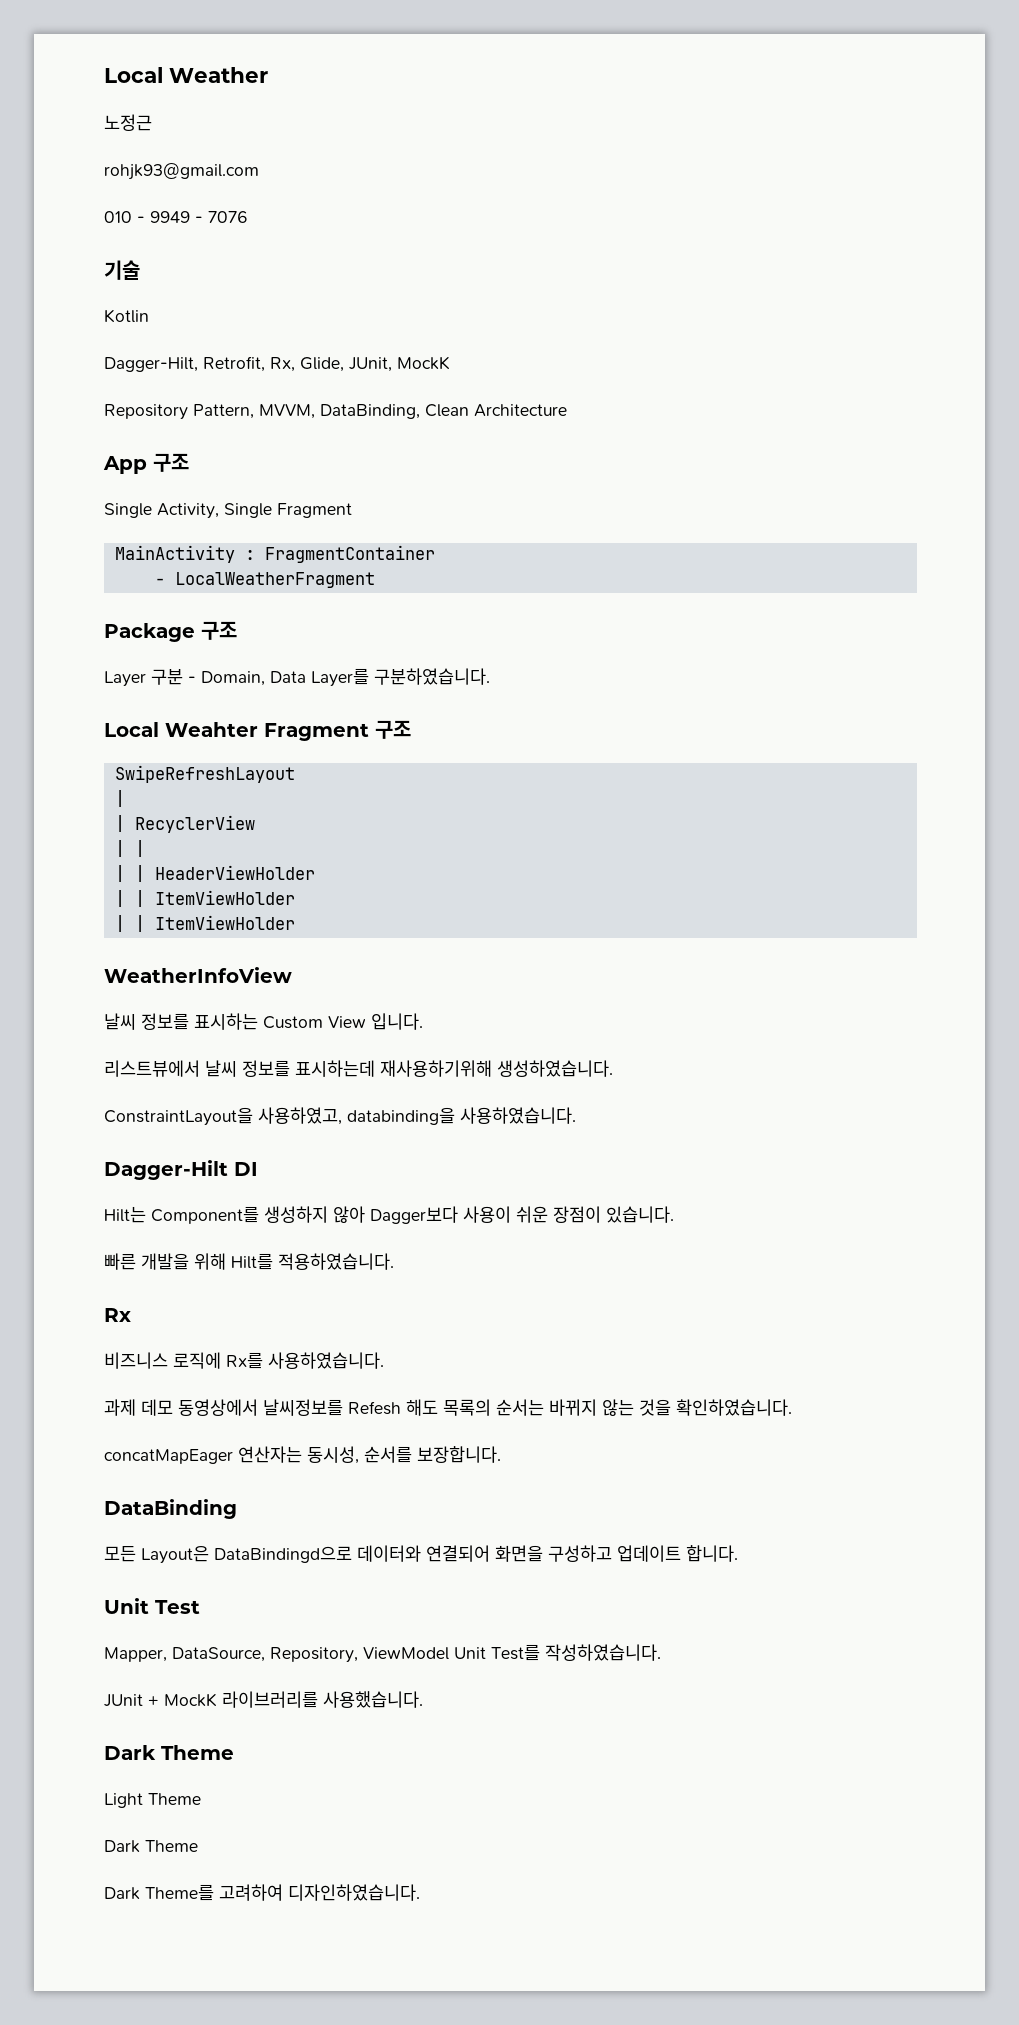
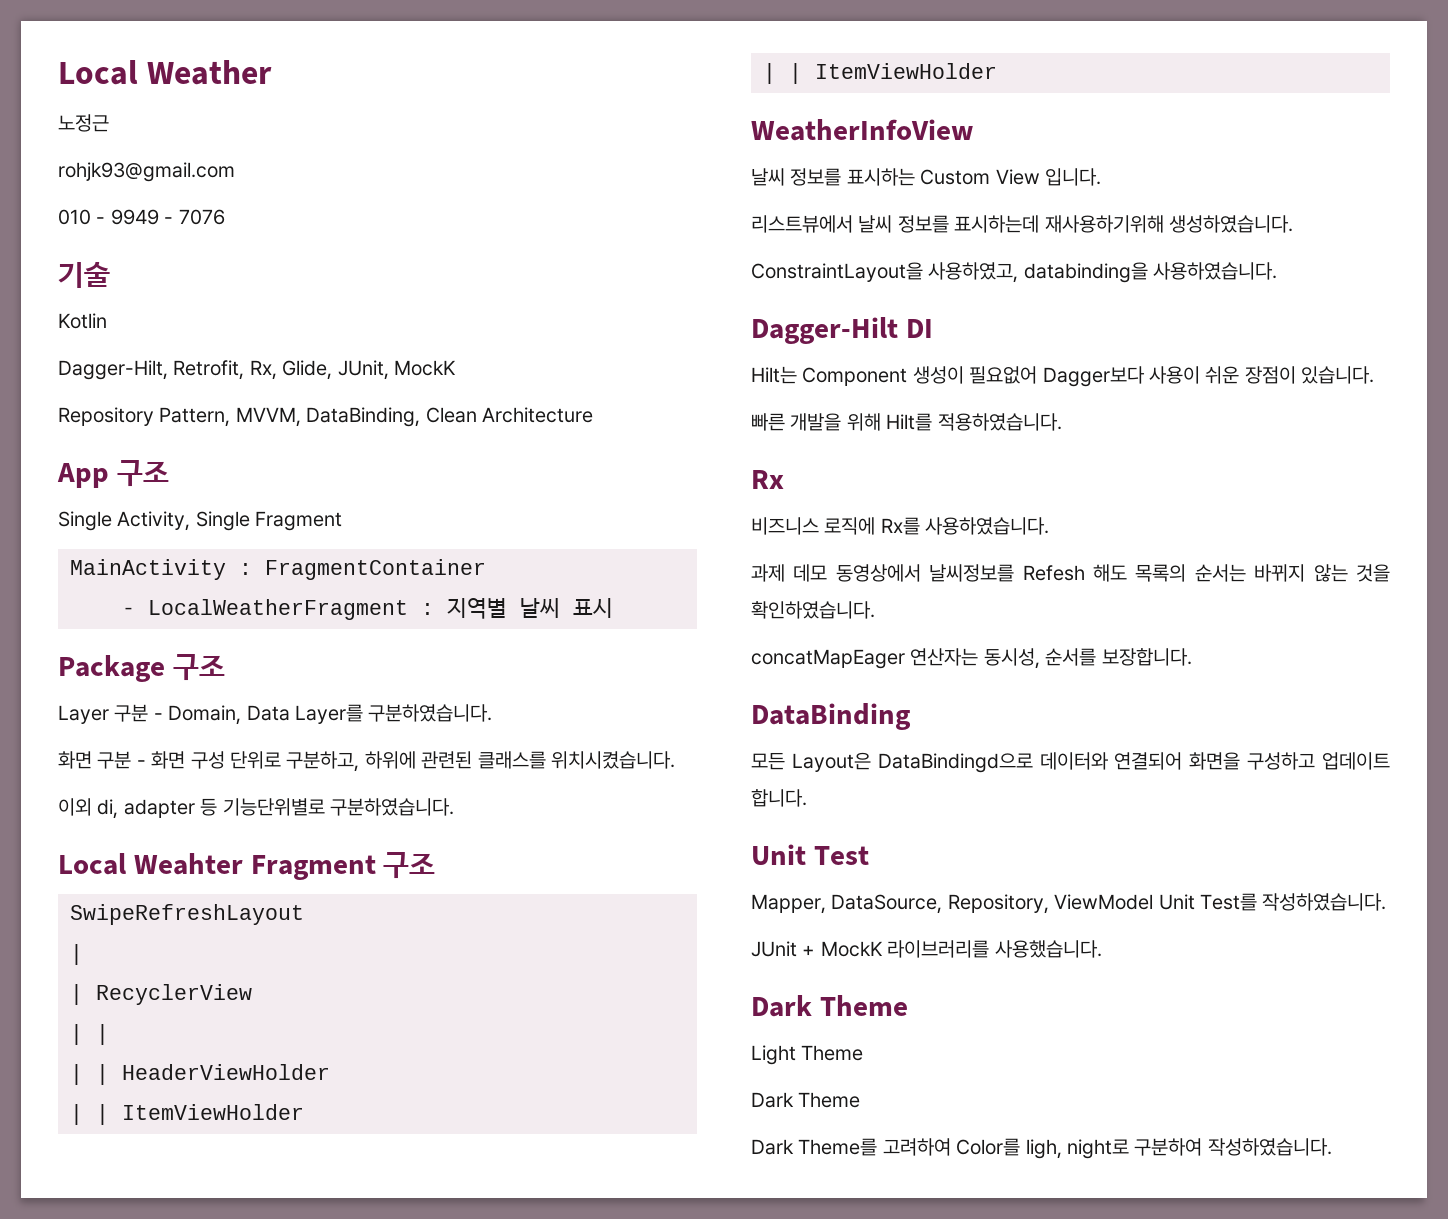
- - LocalWeatherFragment
+ - LocalWeatherFragment : 지역별 날씨 표시
+ 화면 구분 - 화면 구성 단위로 구분하고, 하위에 관련된 클래스를 위치시켰습니다.
+ 이외 di, adapter 등 기능단위별로 구분하였습니다.
- Hilt는 Component를 생성하지 않아 Dagger보다 사용이 쉬운 장점이 있습니다.
+ Hilt는 Component 생성이 필요없어 Dagger보다 사용이 쉬운 장점이 있습니다.
- Dark Theme를 고려하여 디자인하였습니다.
+ Dark Theme를 고려하여 Color를 ligh, night로 구분하여 작성하였습니다.

